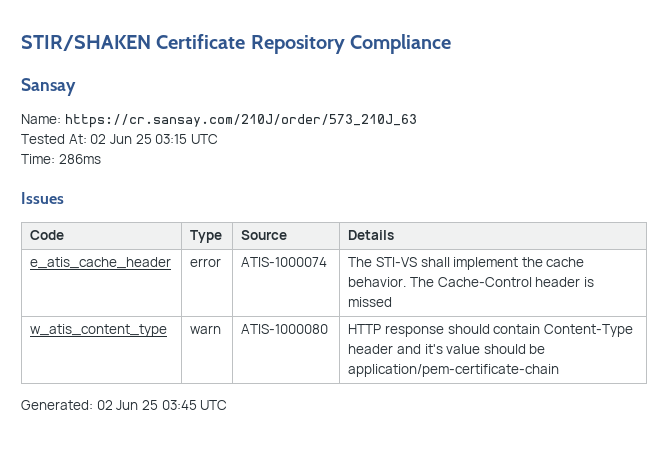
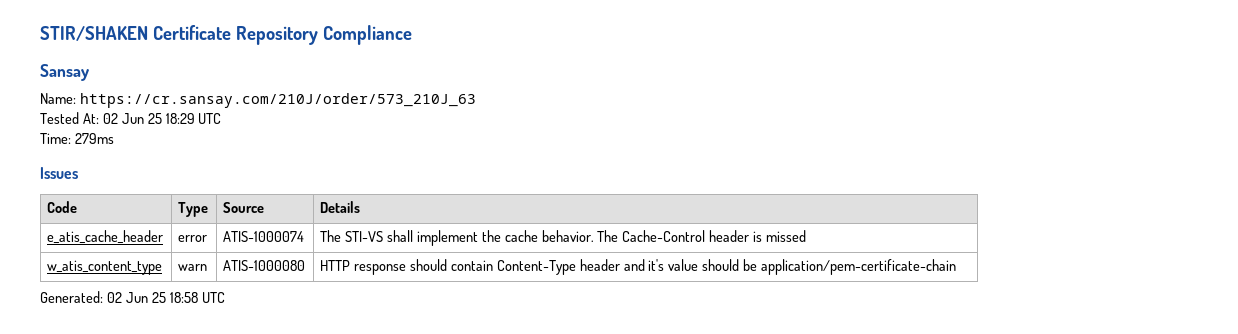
- Tested At: 02 Jun 25 03:15 UTC
+ Tested At: 02 Jun 25 18:29 UTC
- Time: 286ms
+ Time: 279ms
- Generated: 02 Jun 25 03:45 UTC
+ Generated: 02 Jun 25 18:58 UTC

